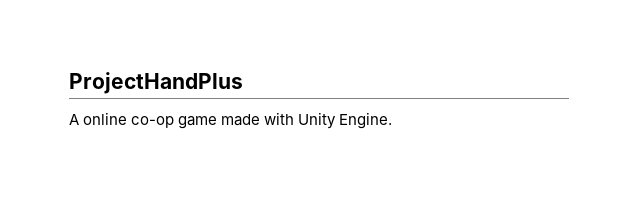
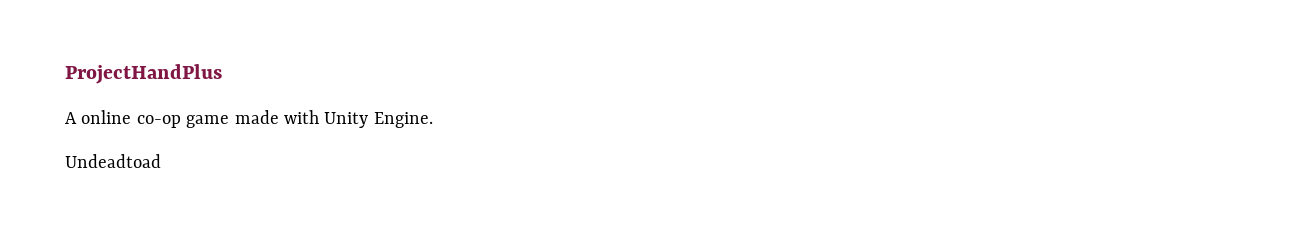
+ Undeadtoad

